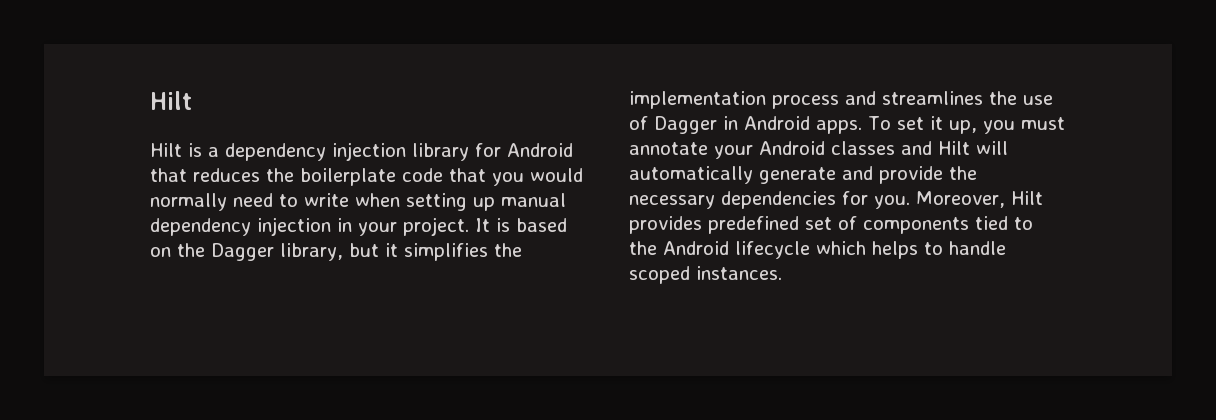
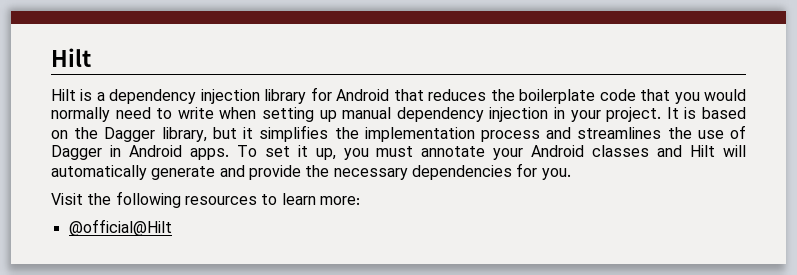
- To set it up, you must annotate your Android classes and Hilt will automatically generate and provide the necessary dependencies for you. Moreover, Hilt provides predefined set of components tied to the Android lifecycle which helps to handle scoped instances.
+ To set it up, you must annotate your Android classes and Hilt will automatically generate and provide the necessary dependencies for you.
+ Visit the following resources to learn more:
+ @official@Hilt

